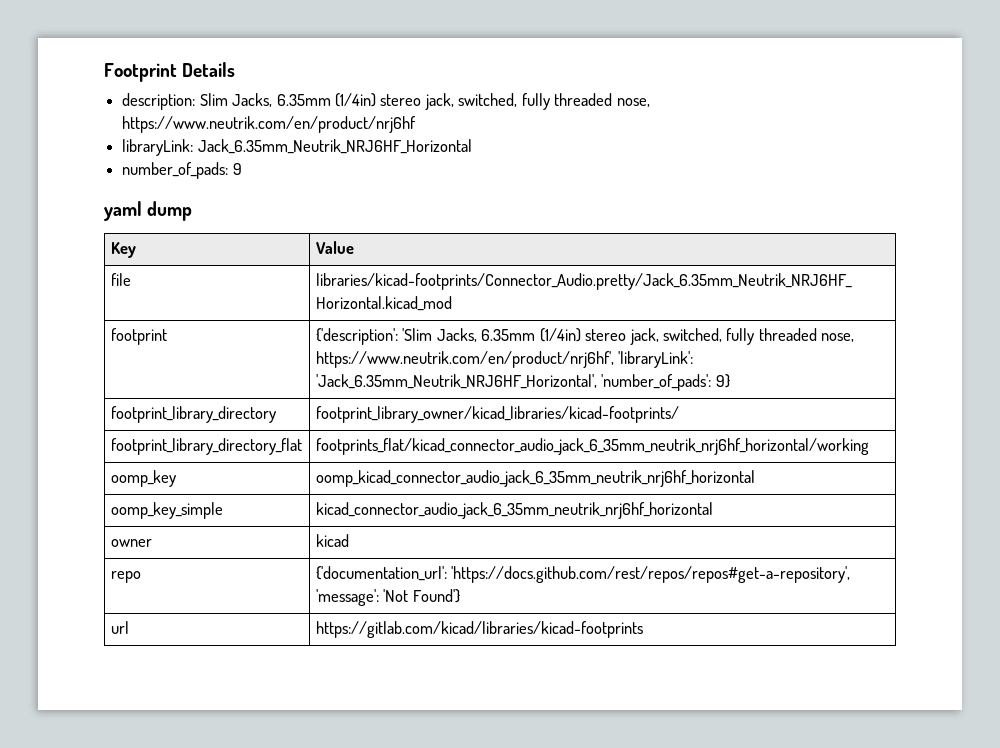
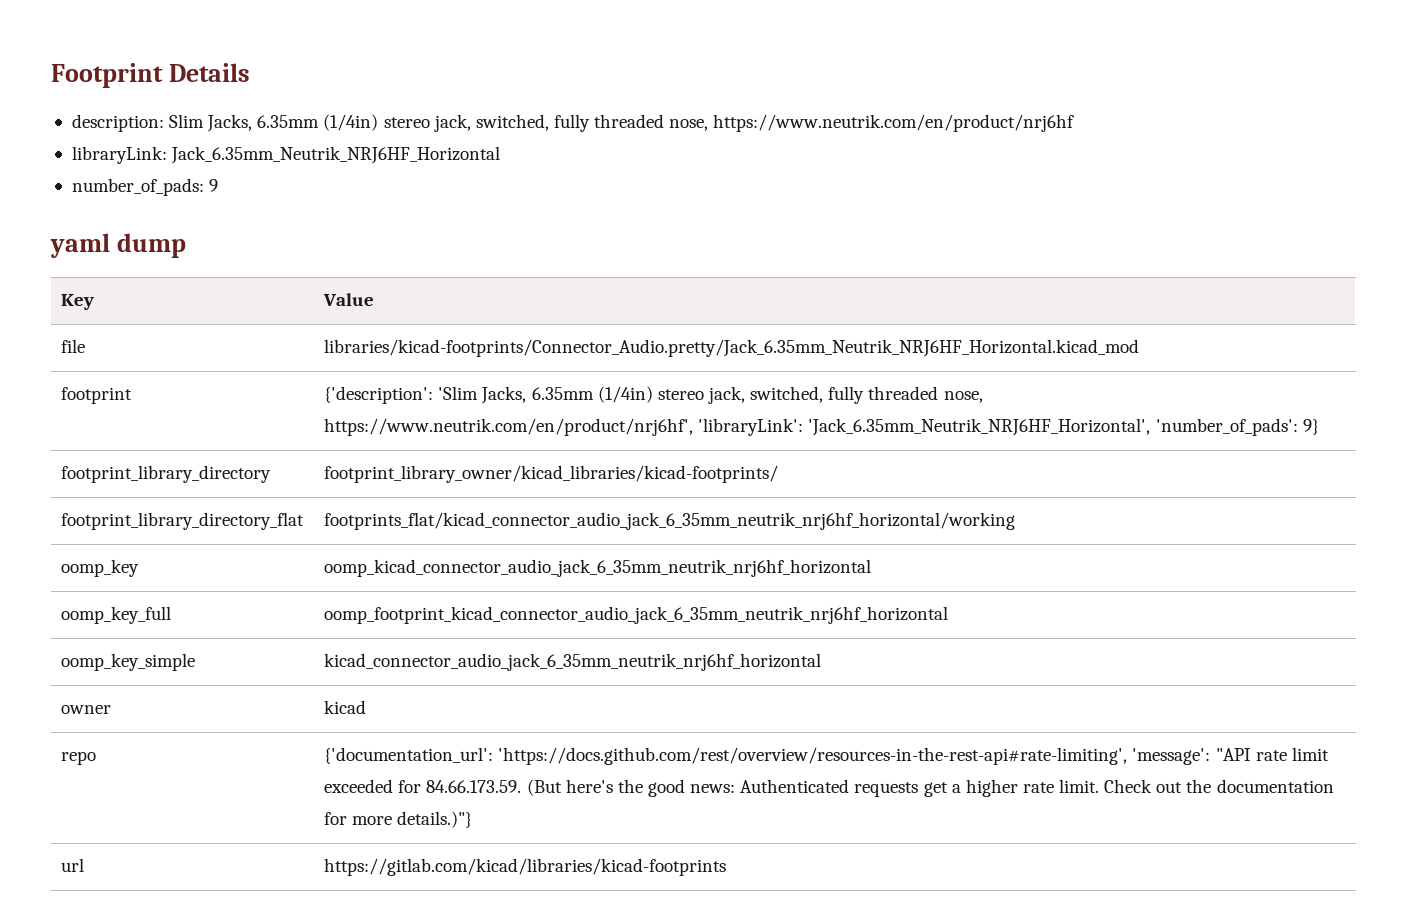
+ oomp_key_full | oomp_footprint_kicad_connector_audio_jack_6_35mm_neutrik_nrj6hf_horizontal
- repo | {'documentation_url': 'https://docs.github.com/rest/repos/repos#get-a-repository', 'message': 'Not Found'}
+ repo | {'documentation_url': 'https://docs.github.com/rest/overview/resources-in-the-rest-api#rate-limiting', 'message': "API rate limit exceeded for 84.66.173.59. (But here's the good news: Authenticated requests get a higher rate limit. Check out the documentation for more details.)"}

